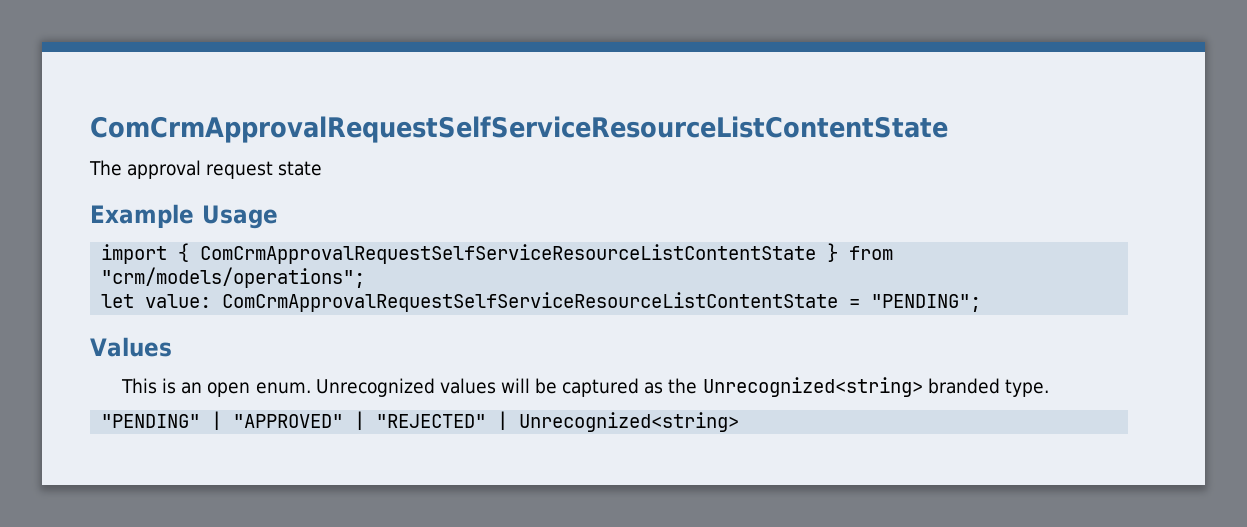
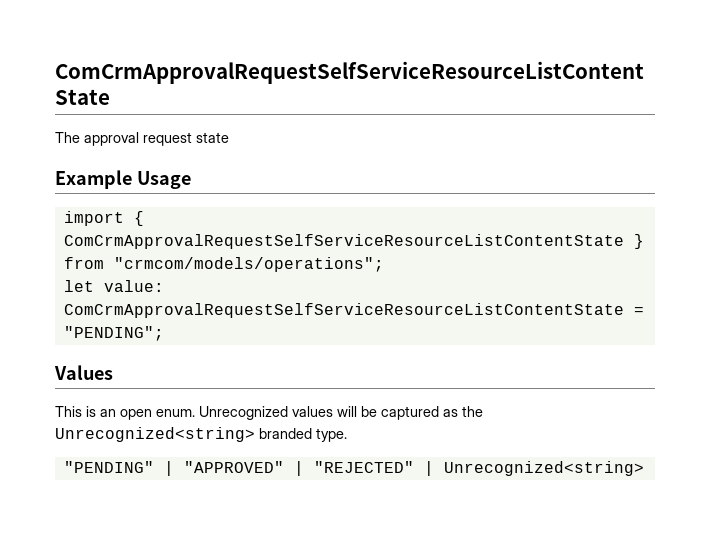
- import { ComCrmApprovalRequestSelfServiceResourceListContentState } from "crm/models/operations";
+ import { ComCrmApprovalRequestSelfServiceResourceListContentState } from "crmcom/models/operations";

